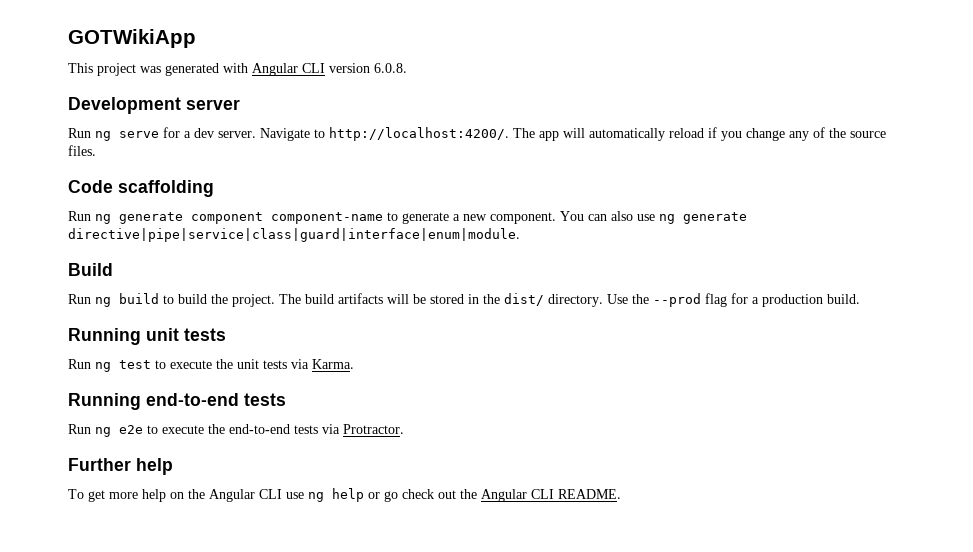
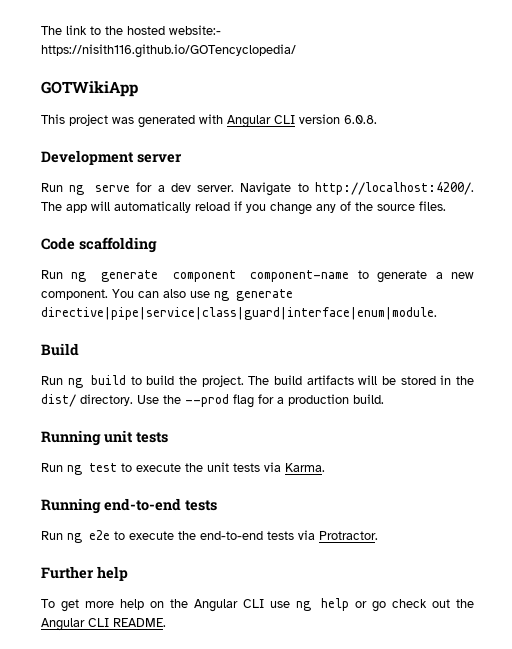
+ The link to the hosted website:- https://nisith116.github.io/GOTencyclopedia/

